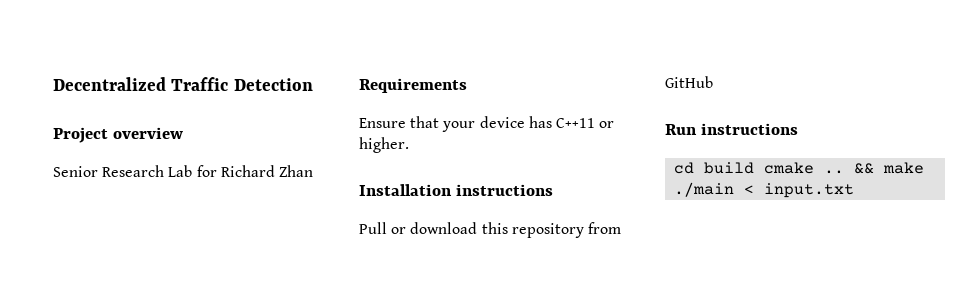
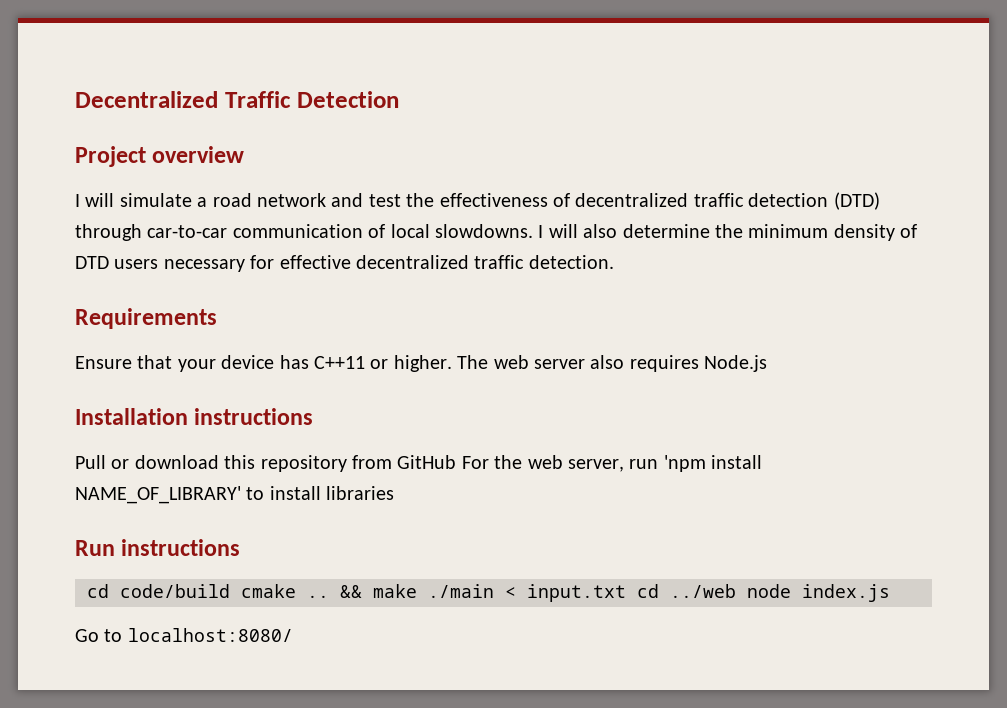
- Senior Research Lab for Richard Zhan
+ I will simulate a road network and test the effectiveness of decentralized traffic detection (DTD) through car-to-car communication of local slowdowns. I will also determine the minimum density of DTD users necessary for effective decentralized traffic detection.
+ The web server also requires Node.js
- Pull or download this repository from GitHub
+ Pull or download this repository from GitHub For the web server, run 'npm install NAME_OF_LIBRARY' to install libraries
- cd build cmake ..
+ cd code/build cmake ..
- && make ./main < input.txt
+ && make ./main < input.txt cd ../web node index.js
+ Go to localhost:8080/

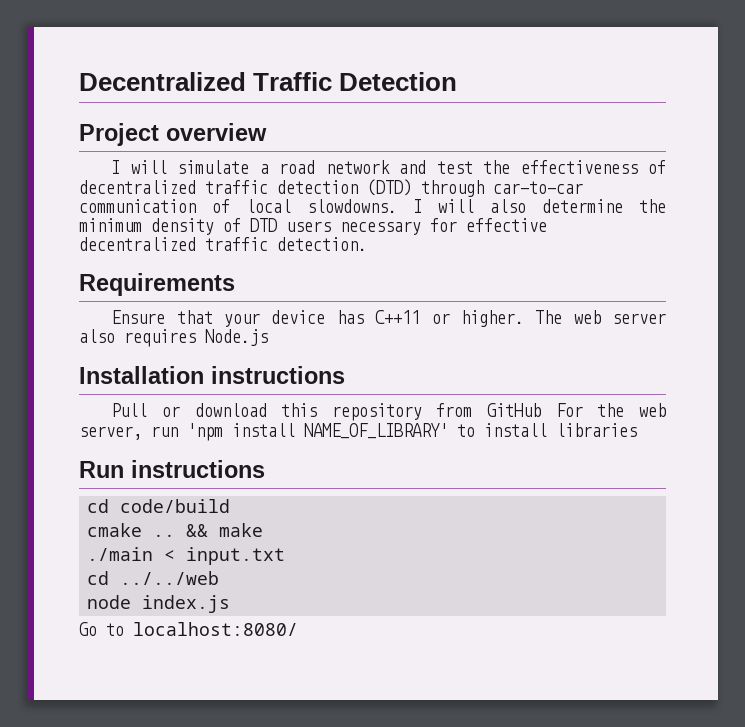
- cd code/build cmake ..
+ cd code/build
+ cmake ..
- && make ./main < input.txt cd ../web node index.js
+ && make
+ ./main < input.txt
+ cd ../../web
+ node index.js

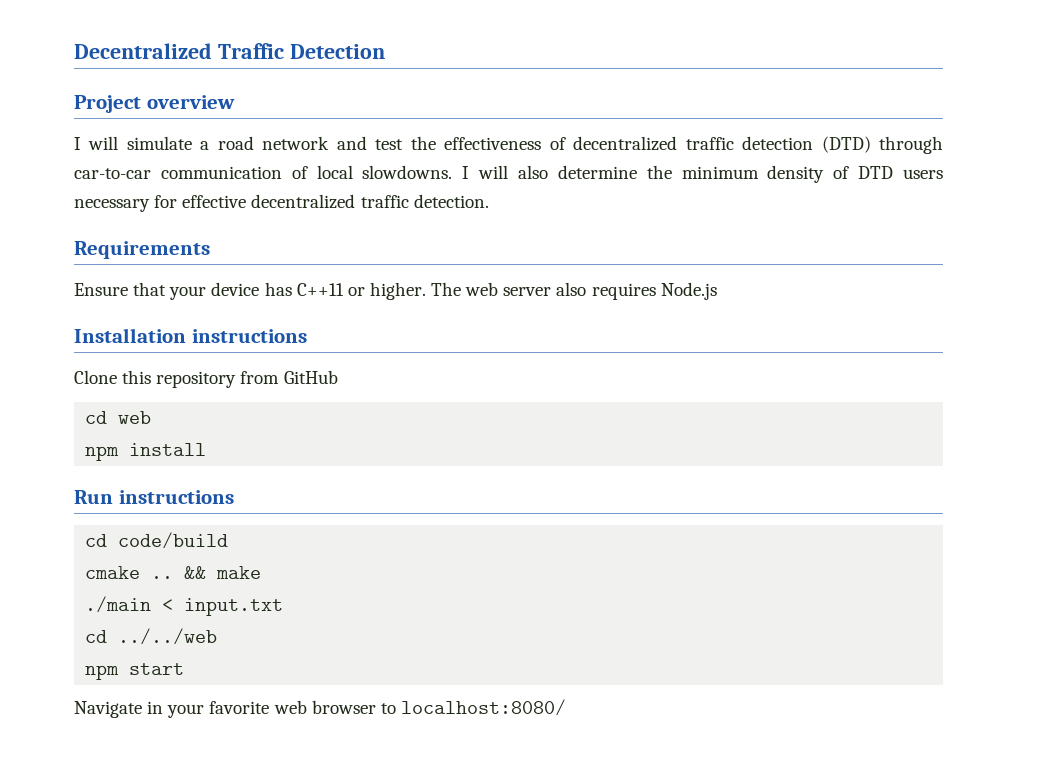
- Pull or download this repository from GitHub For the web server, run 'npm install NAME_OF_LIBRARY' to install libraries
+ Clone this repository from GitHub
+ cd web
+ npm install
- node index.js
- Go to localhost:8080/
+ npm start
+ Navigate in your favorite web browser to localhost:8080/

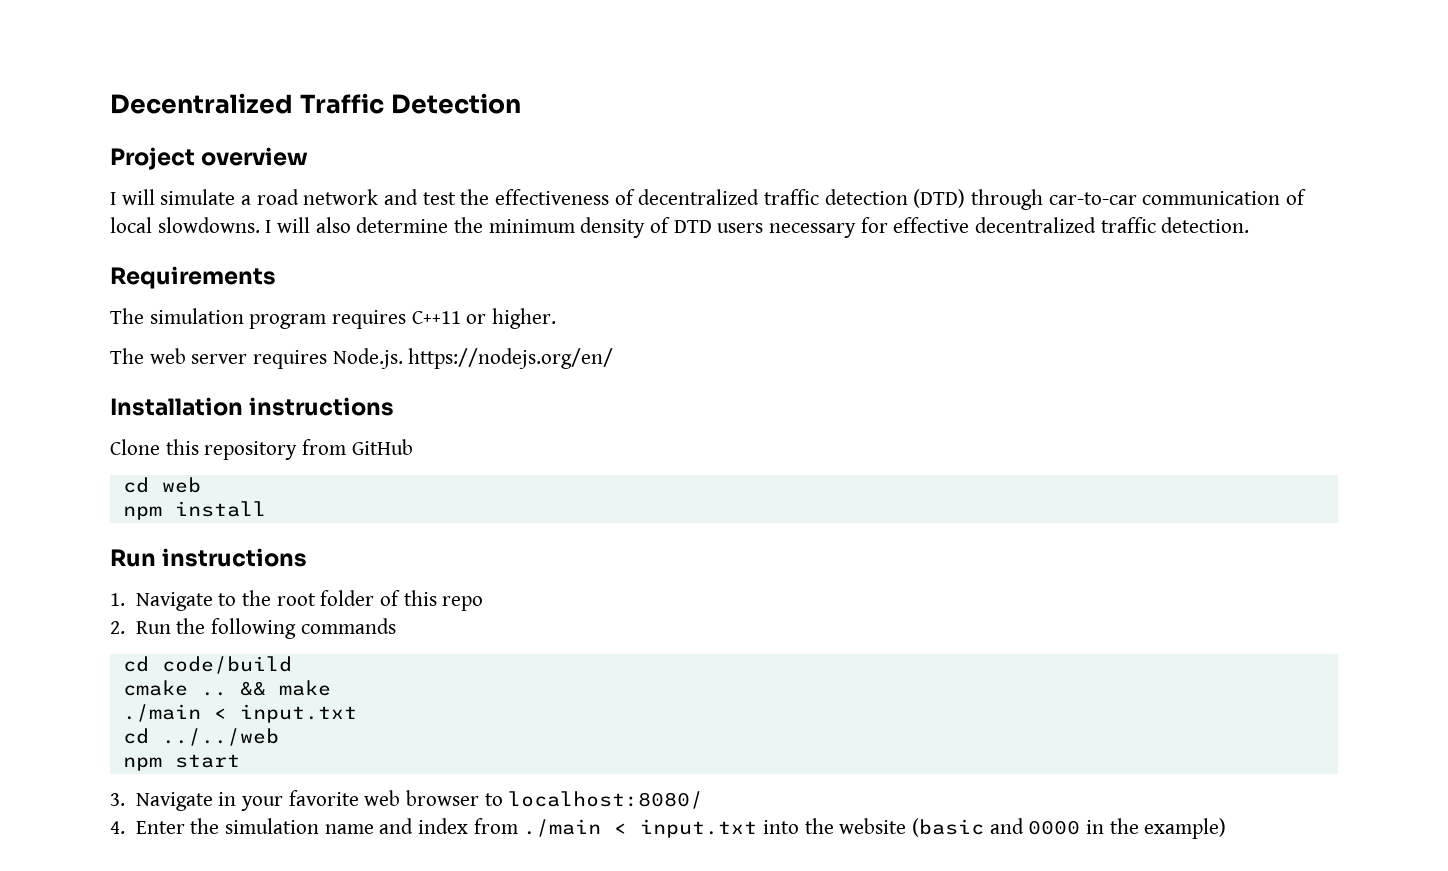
- Ensure that your device has C++11 or higher. The web server also requires Node.js
+ The simulation program requires C++11 or higher.
+ The web server requires Node.js. https://nodejs.org/en/
+ 1. Navigate to the root folder of this repo
+ 2. Run the following commands
- Navigate in your favorite web browser to localhost:8080/
+ 3. Navigate in your favorite web browser to localhost:8080/
+ 4. Enter the simulation name and index from ./main < input.txt into the website (basic and 0000 in the example)

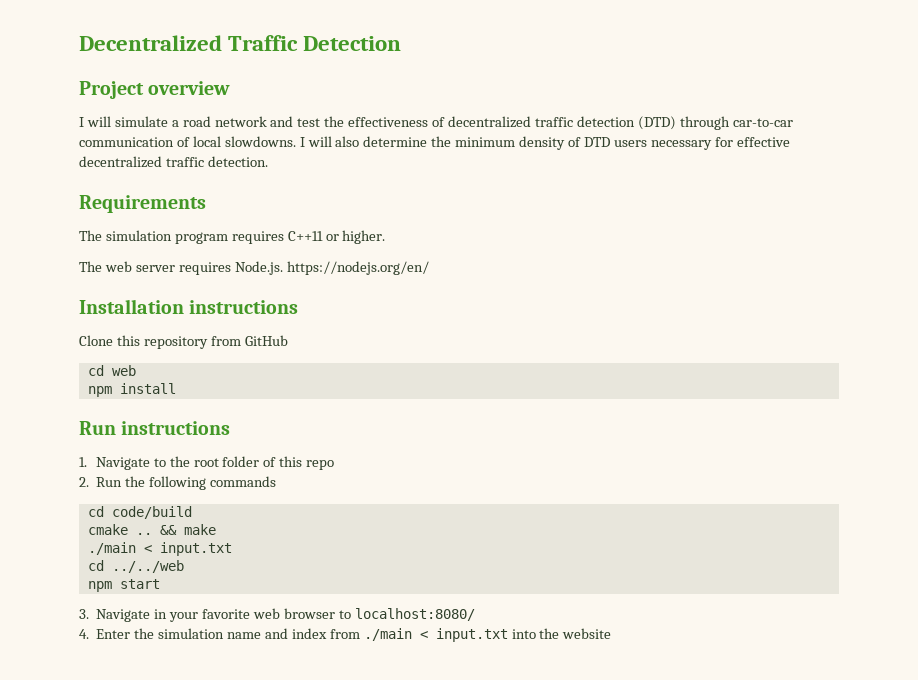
- 4. Enter the simulation name and index from ./main < input.txt into the website (basic and 0000 in the example)
+ 4. Enter the simulation name and index from ./main < input.txt into the website

